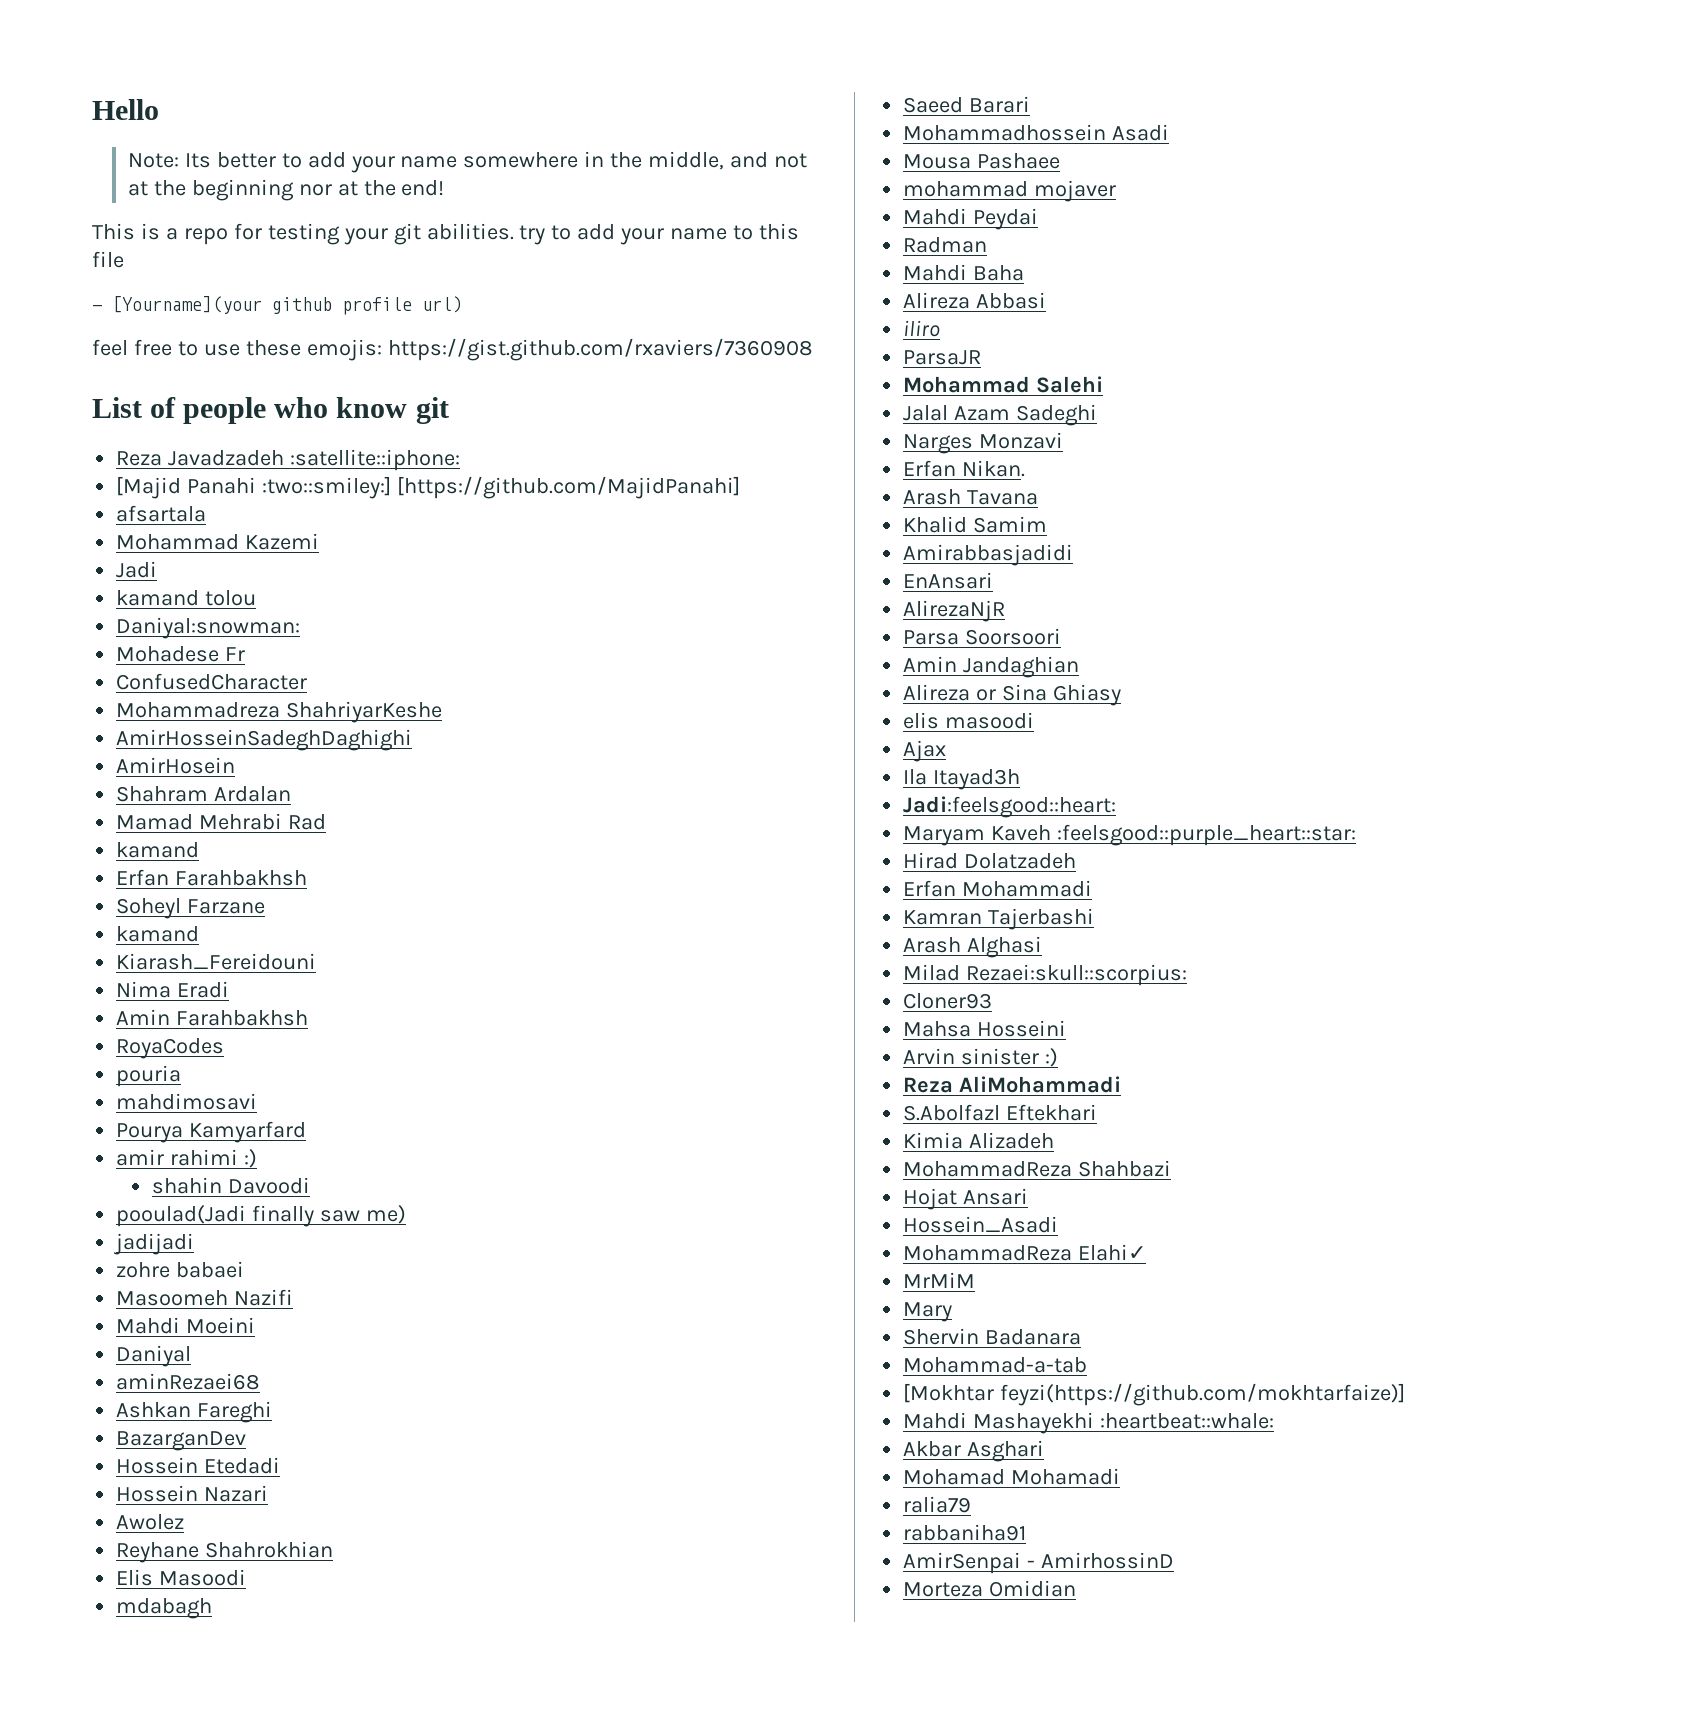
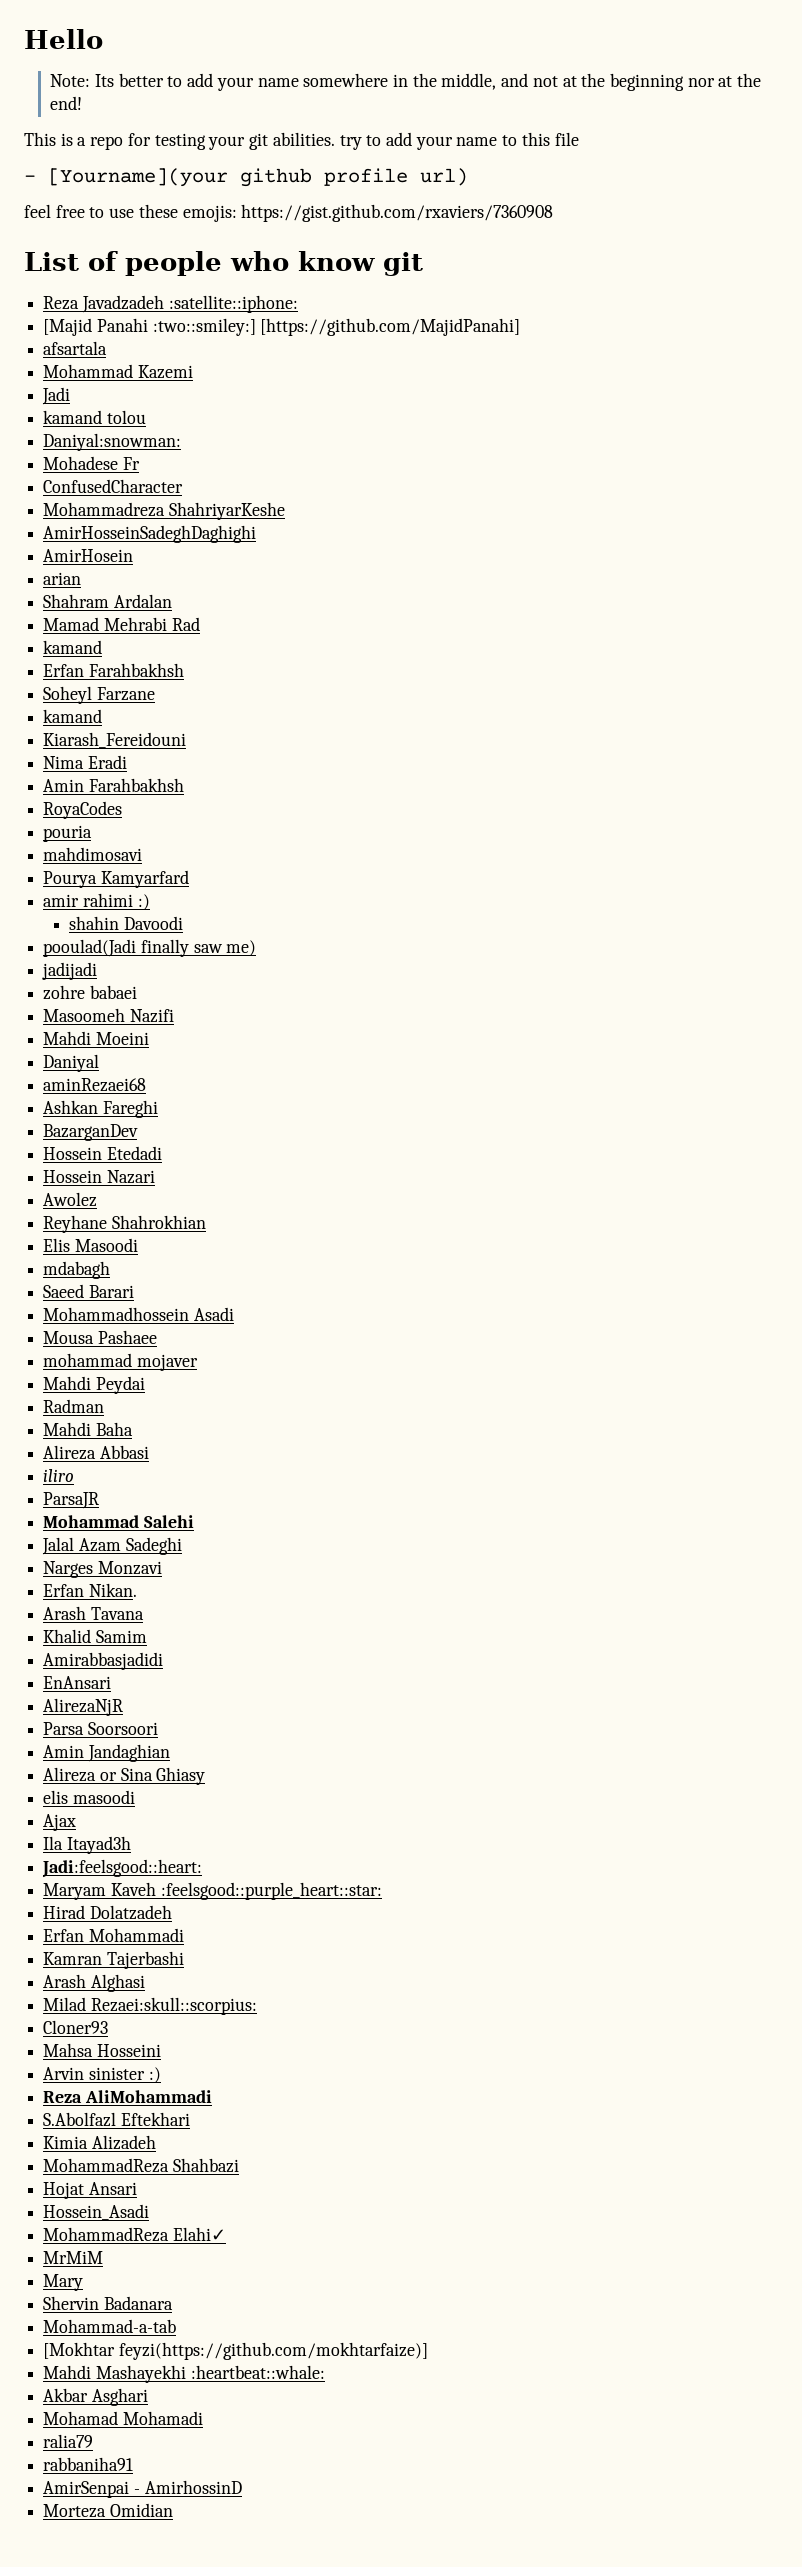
+ arian

